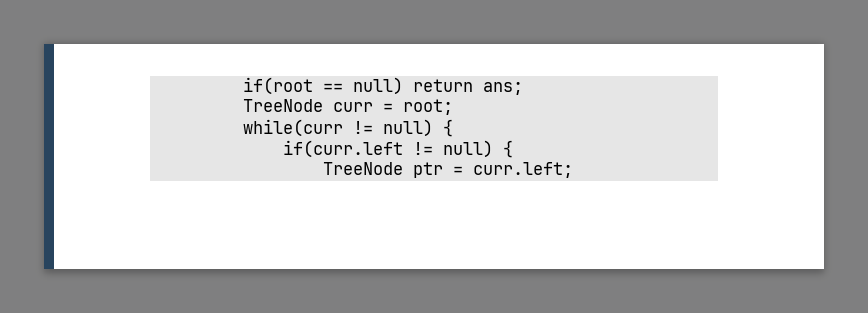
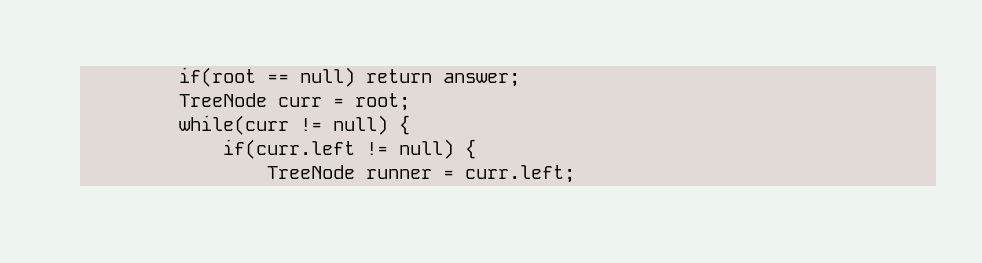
- if(root == null) return ans;
+ if(root == null) return answer;
- TreeNode ptr = curr.left;
+ TreeNode runner = curr.left;

